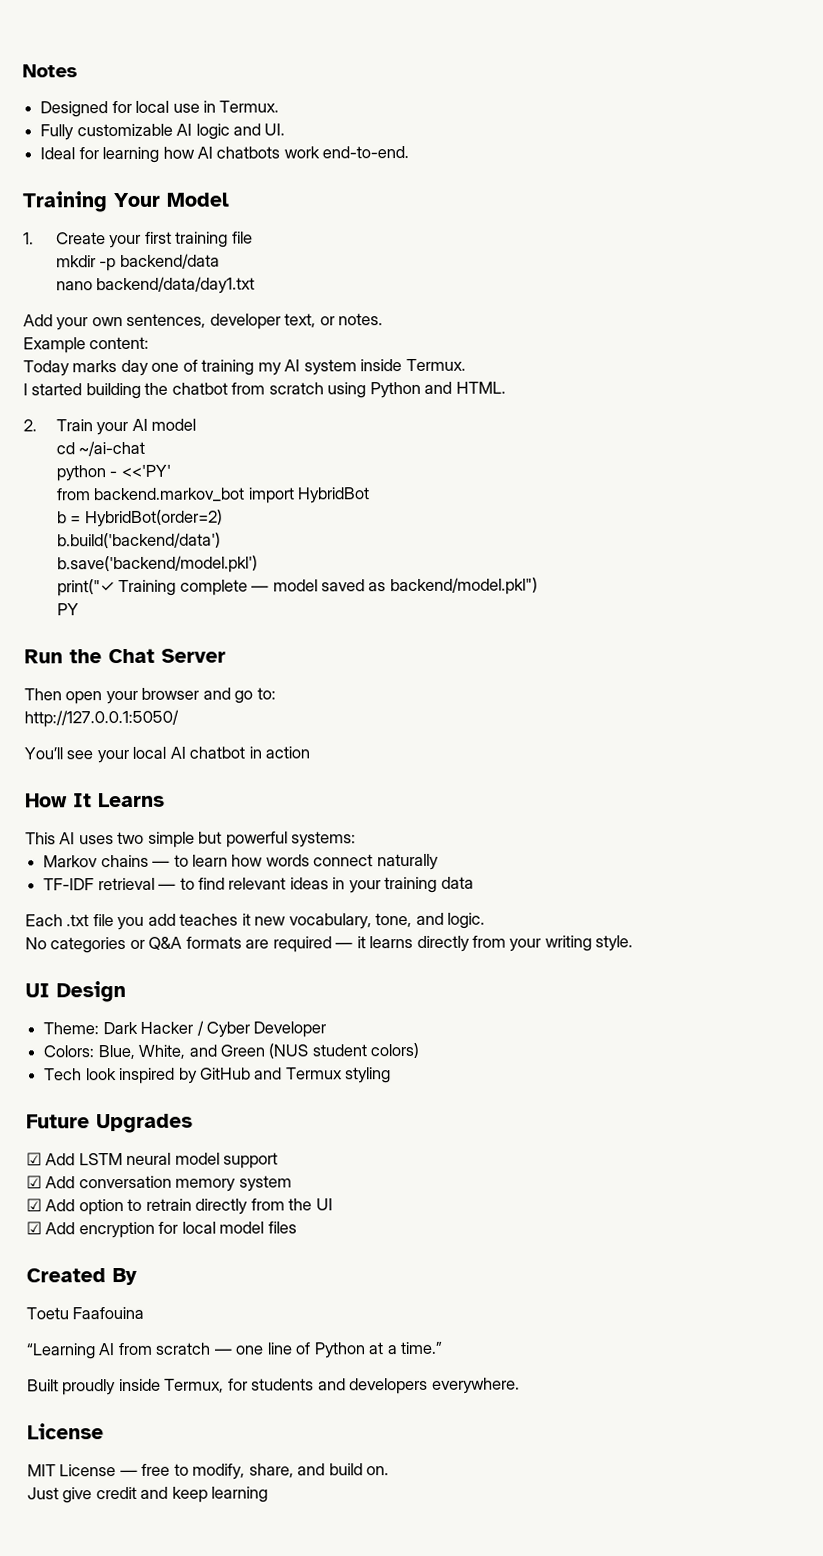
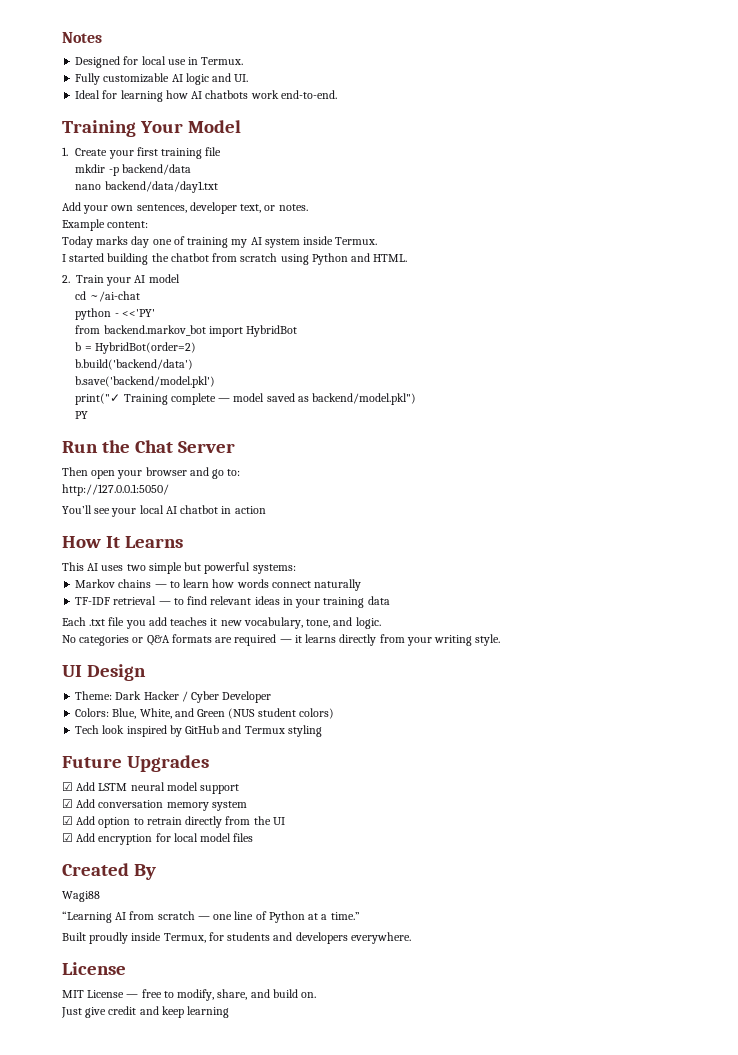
- Toetu Faafouina
+ Wagi88

